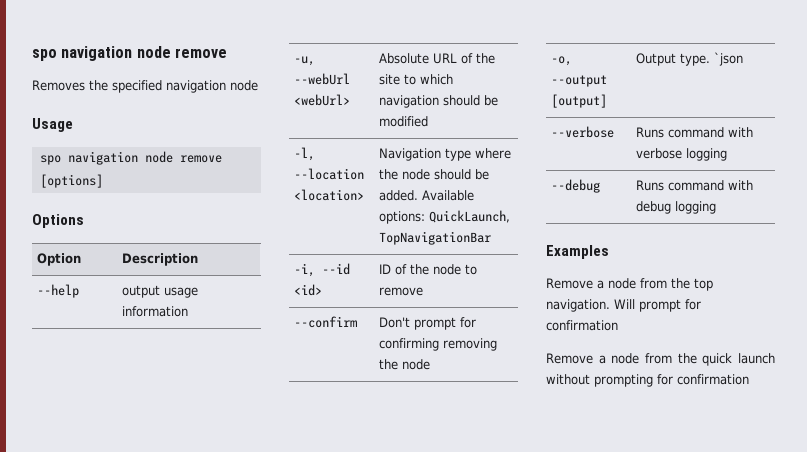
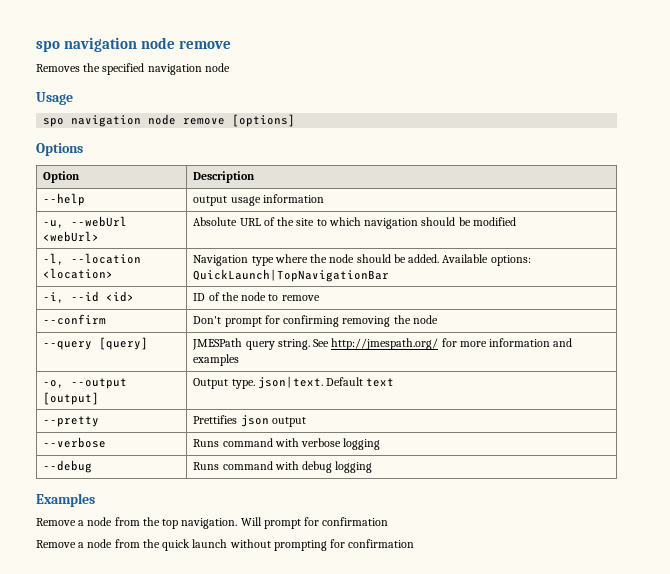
- -l, --location <location> | Navigation type where the node should be added. Available options: QuickLaunch, TopNavigationBar
+ -l, --location <location> | Navigation type where the node should be added. Available options: QuickLaunch|TopNavigationBar
+ --query [query] | JMESPath query string. See http://jmespath.org/ for more information and examples
- -o, --output [output] | Output type. `json
+ -o, --output [output] | Output type. json|text. Default text
+ --pretty | Prettifies json output

